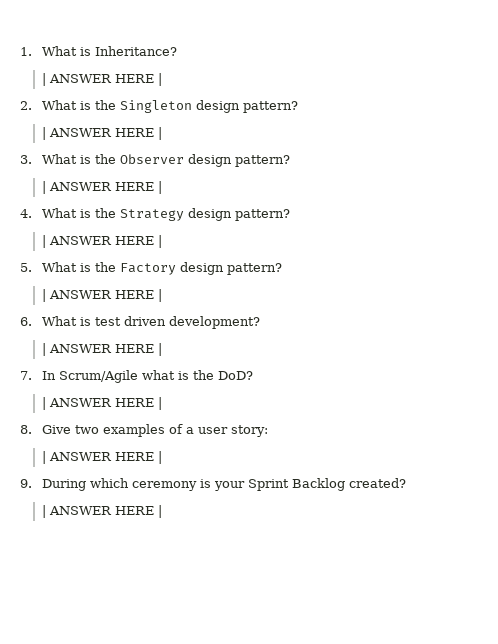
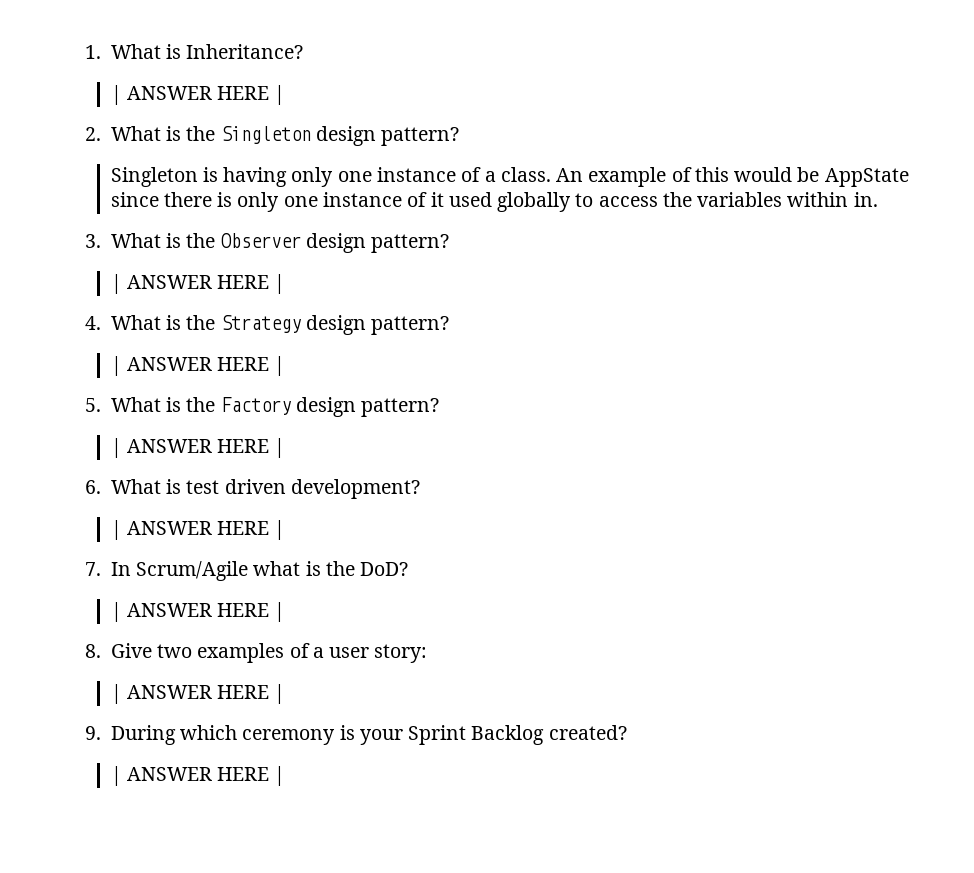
  2. What is the Singleton design pattern?
- | ANSWER HERE |
+ Singleton is having only one instance of a class. An example of this would be AppState since there is only one instance of it used globally to access the variables within in.

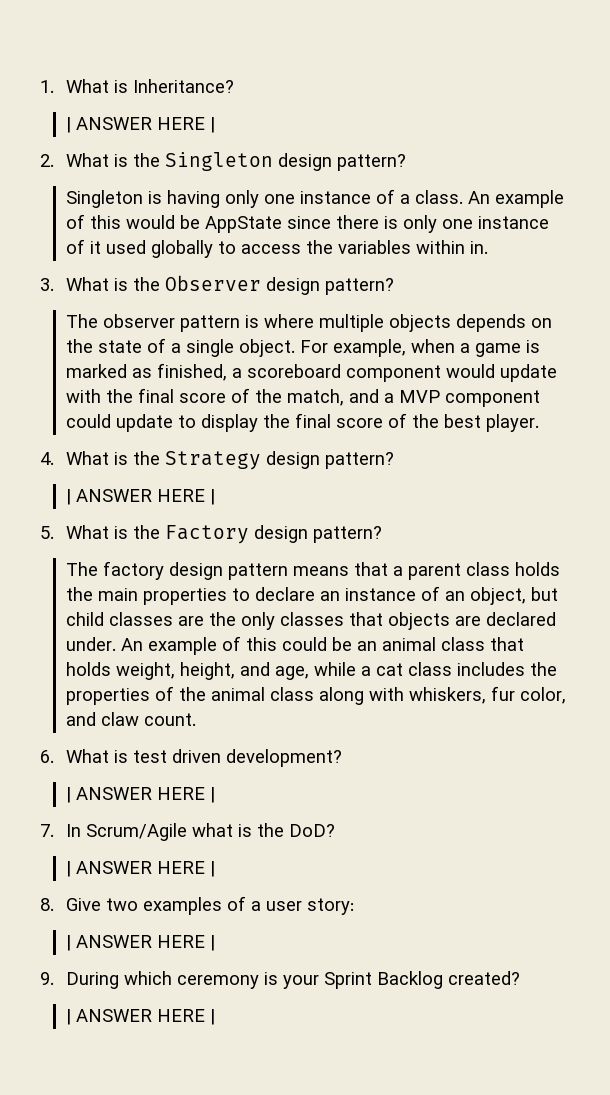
  3. What is the Observer design pattern?
- | ANSWER HERE |
+ The observer pattern is where multiple objects depends on the state of a single object. For example, when a game is marked as finished, a scoreboard component would update with the final score of the match, and a MVP component could update to display the final score of the best player.
  5. What is the Factory design pattern?
- | ANSWER HERE |
+ The factory design pattern means that a parent class holds the main properties to declare an instance of an object, but child classes are the only classes that objects are declared under. An example of this could be an animal class that holds weight, height, and age, while a cat class includes the properties of the animal class along with whiskers, fur color, and claw count.

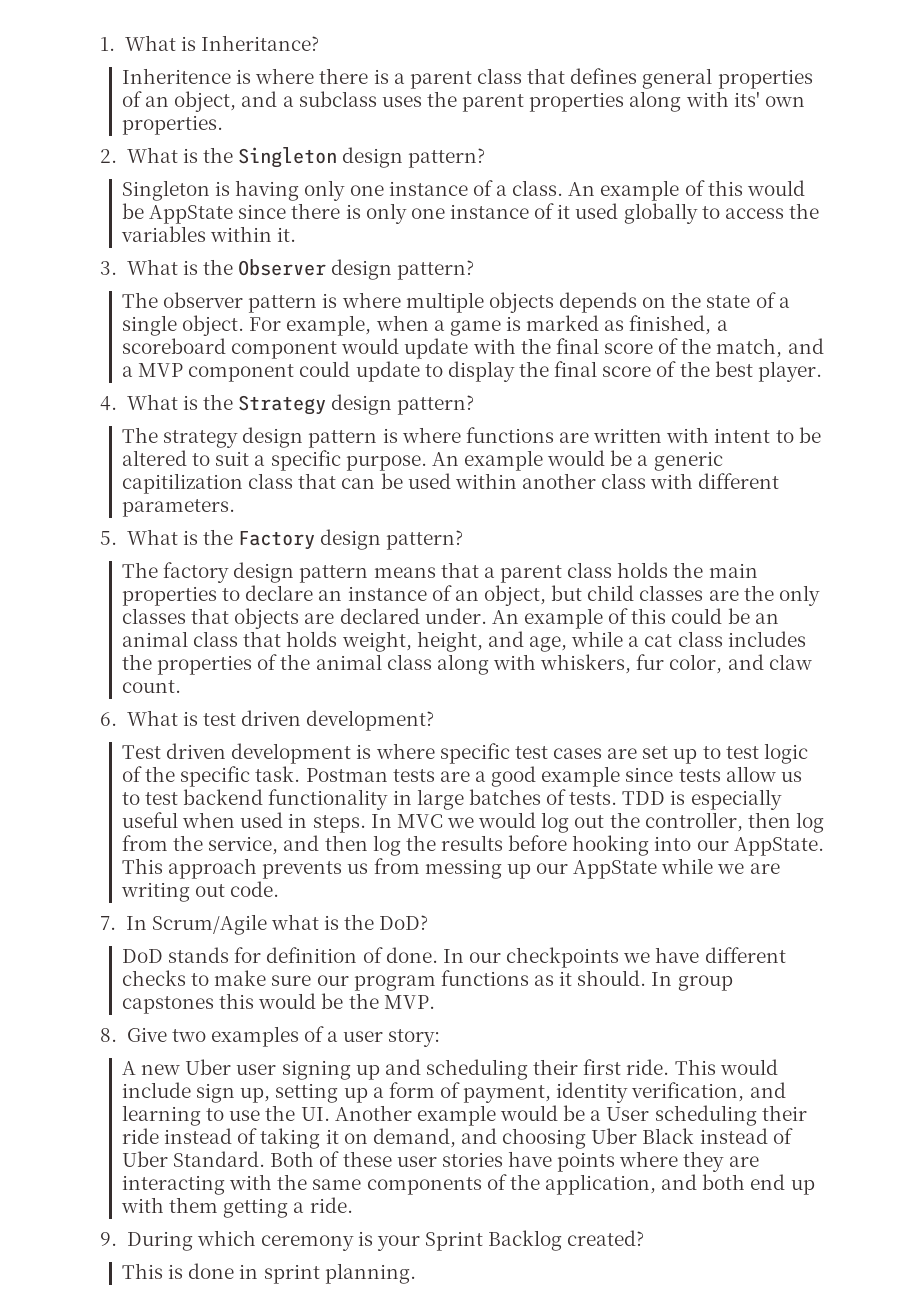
  1. What is Inheritance?
- | ANSWER HERE |
+ Inheritence is where there is a parent class that defines general properties of an object, and a subclass uses the parent properties along with its' own properties.
- An example of this would be AppState since there is only one instance of it used globally to access the variables within in.
+ An example of this would be AppState since there is only one instance of it used globally to access the variables within it.
  4. What is the Strategy design pattern?
- | ANSWER HERE |
+ The strategy design pattern is where functions are written with intent to be altered to suit a specific purpose. An example would be a generic capitilization class that can be used within another class with different parameters.
  6. What is test driven development?
- | ANSWER HERE |
+ Test driven development is where specific test cases are set up to test logic of the specific task. Postman tests are a good example since tests allow us to test backend functionality in large batches of tests. TDD is especially useful when used in steps. In MVC we would log out the controller, then log from the service, and then log the results before hooking into our AppState. This approach prevents us from messing up our AppState while we are writing out code.
  7. In Scrum/Agile what is the DoD?
- | ANSWER HERE |
+ DoD stands for definition of done. In our checkpoints we have different checks to make sure our program functions as it should. In group capstones this would be the MVP.
  8. Give two examples of a user story:
- | ANSWER HERE |
+ A new Uber user signing up and scheduling their first ride. This would include sign up, setting up a form of payment, identity verification, and learning to use the UI. Another example would be a User scheduling their ride instead of taking it on demand, and choosing Uber Black instead of Uber Standard. Both of these user stories have points where they are interacting with the same components of the application, and both end up with them getting a ride.
  9. During which ceremony is your Sprint Backlog created?
- | ANSWER HERE |
+ This is done in sprint planning.

